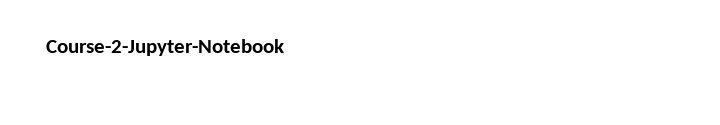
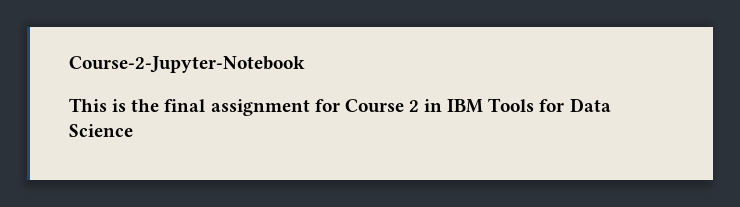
+ This is the final assignment for Course 2 in IBM Tools for Data Science

